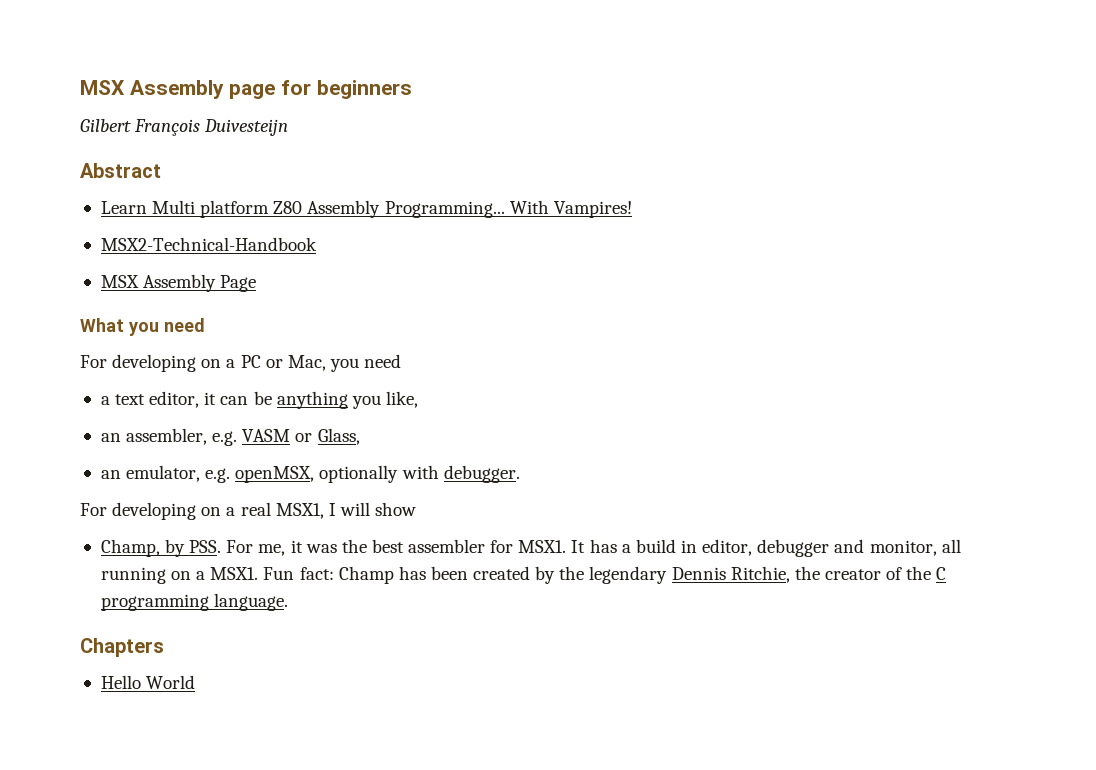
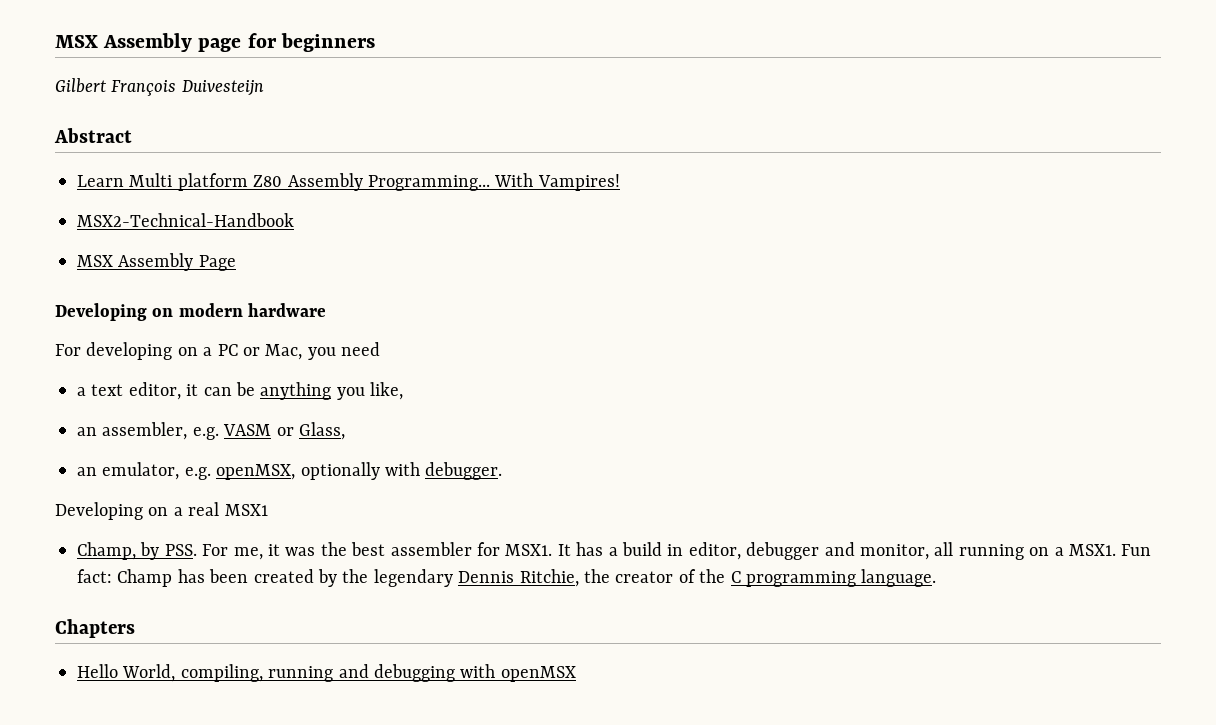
- What you need
+ Developing on modern hardware
- For developing on a real MSX1, I will show
+ Developing on a real MSX1
- Hello World
+ Hello World, compiling, running and debugging with openMSX

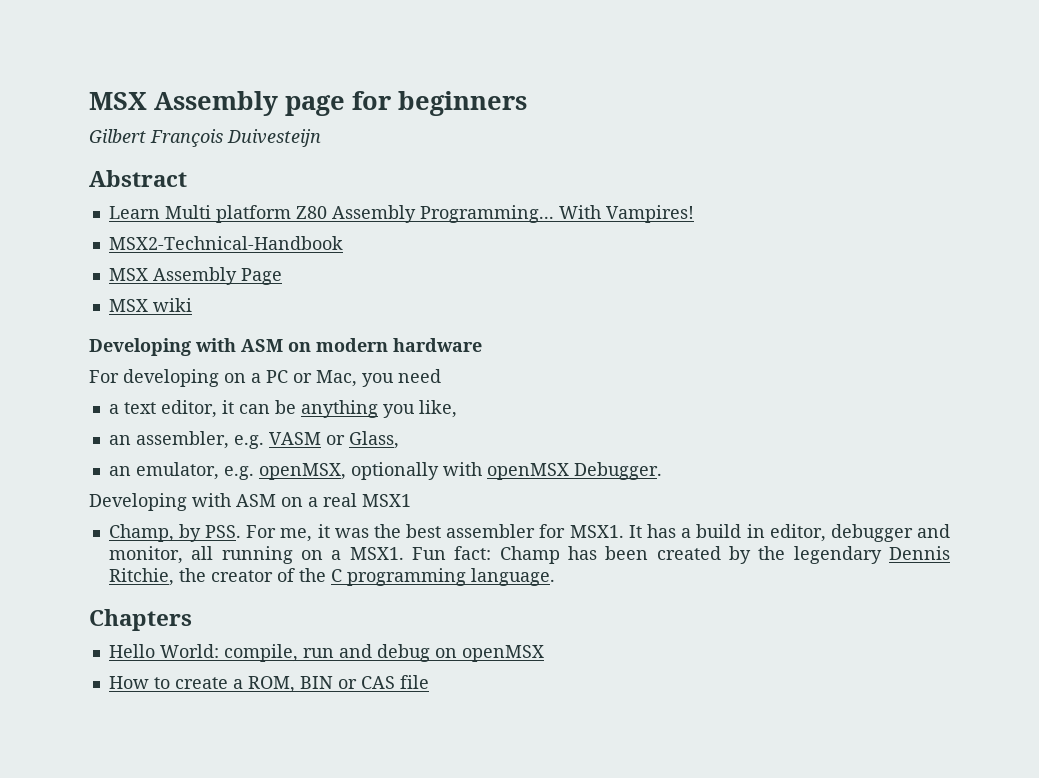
- Developing on modern hardware
+ MSX wiki
+ Developing with ASM on modern hardware
- an emulator, e.g. openMSX, optionally with debugger.
- Developing on a real MSX1
+ an emulator, e.g. openMSX, optionally with openMSX Debugger.
+ Developing with ASM on a real MSX1
- Hello World, compiling, running and debugging with openMSX
+ Hello World: compile, run and debug on openMSX
+ How to create a ROM, BIN or CAS file

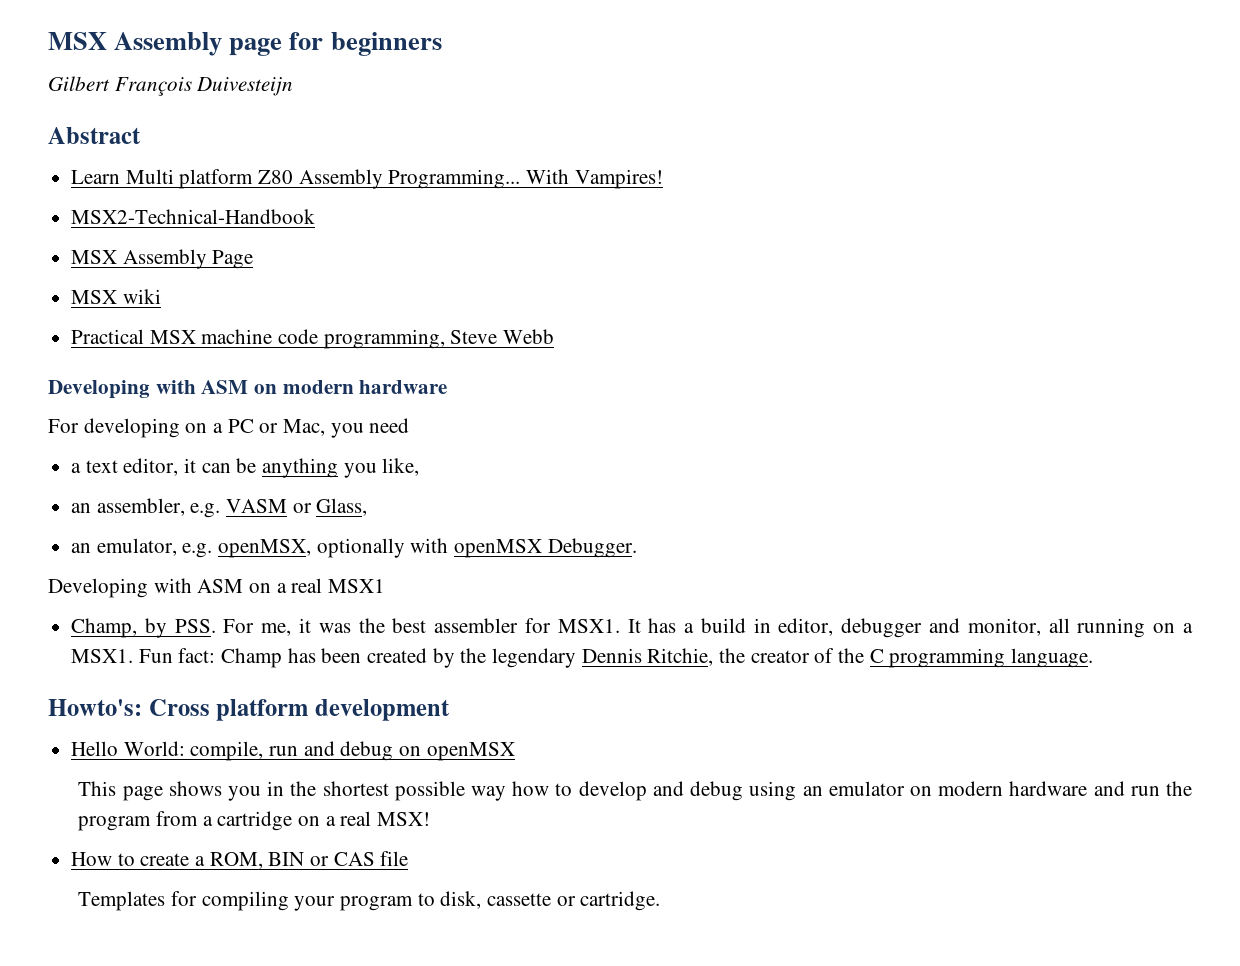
+ Practical MSX machine code programming, Steve Webb
- Chapters
+ Howto's: Cross platform development
+ This page shows you in the shortest possible way how to develop and debug using an emulator on modern hardware and run the program from a cartridge on a real MSX!
+ Templates for compiling your program to disk, cassette or cartridge.

